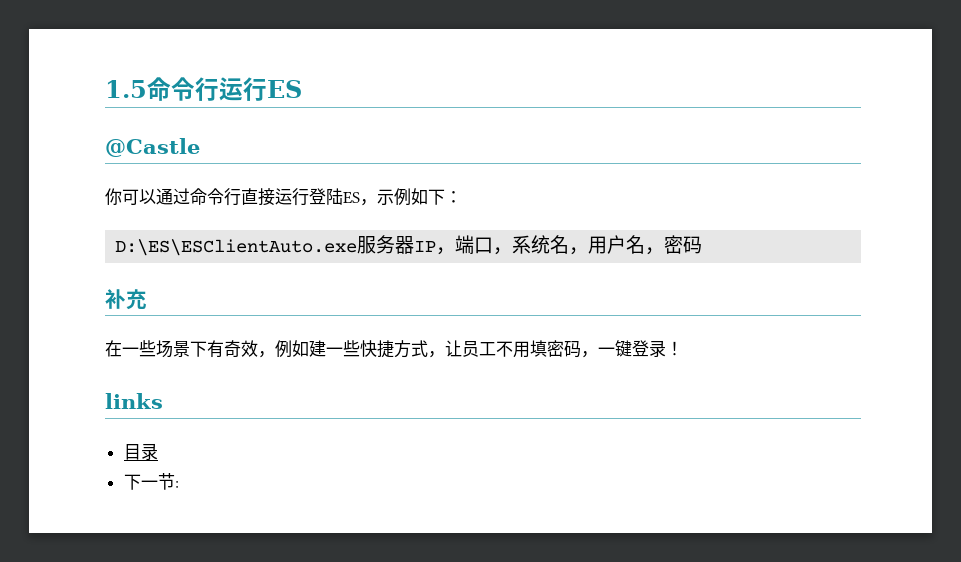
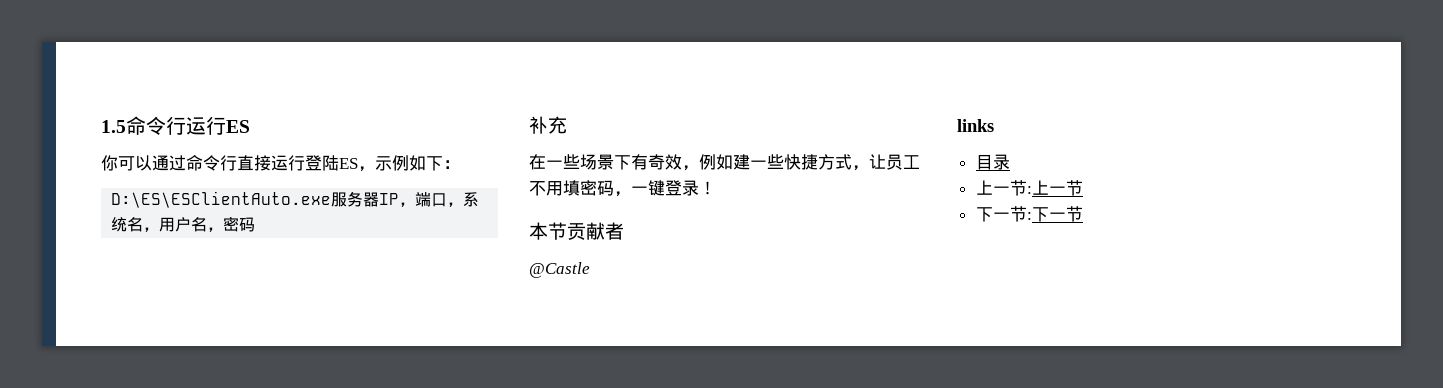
- @Castle
+ 本节贡献者
+ @Castle
+ 上一节:上一节
- 下一节:
+ 下一节:下一节

